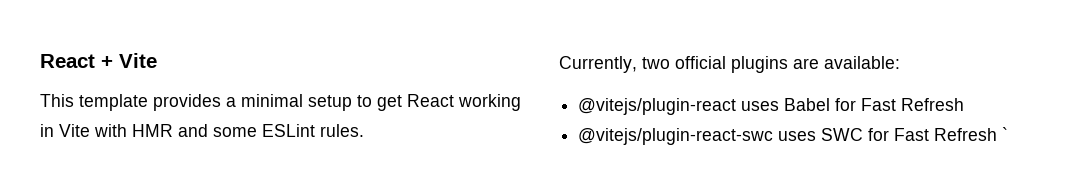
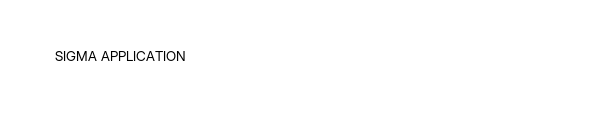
- React + Vite
- This template provides a minimal setup to get React working in Vite with HMR and some ESLint rules.
- Currently, two official plugins are available:
- @vitejs/plugin-react uses Babel for Fast Refresh
- @vitejs/plugin-react-swc uses SWC for Fast Refresh `
+ SIGMA APPLICATION

